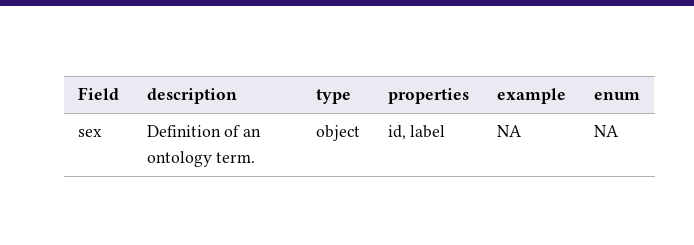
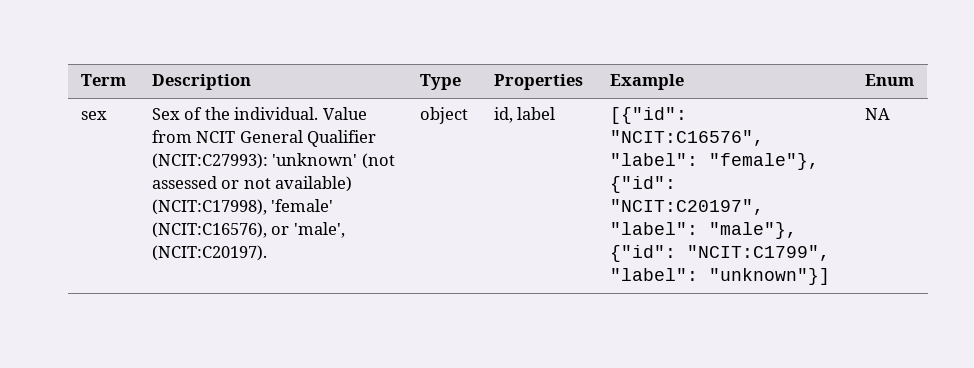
- Field | description | type | properties | example | enum
- sex | Definition of an ontology term. | object | id, label | NA | NA
+ Term | Description | Type | Properties | Example | Enum
+ sex | Sex of the individual. Value from NCIT General Qualifier (NCIT:C27993): 'unknown' (not assessed or not available) (NCIT:C17998), 'female' (NCIT:C16576), or 'male', (NCIT:C20197). | object | id, label | [{"id": "NCIT:C16576", "label": "female"}, {"id": "NCIT:C20197", "label": "male"}, {"id": "NCIT:C1799", "label": "unknown"}] | NA

